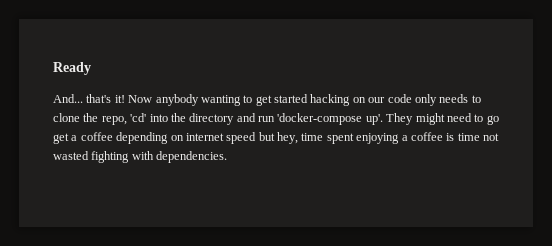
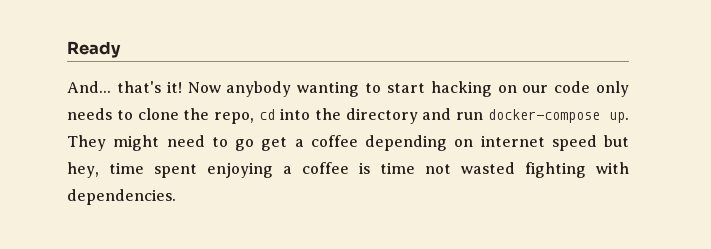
- Now anybody wanting to get started hacking on our code only needs to clone the repo, 'cd' into the directory and run 'docker-compose up'.
+ Now anybody wanting to start hacking on our code only needs to clone the repo, cd into the directory and run docker-compose up.

